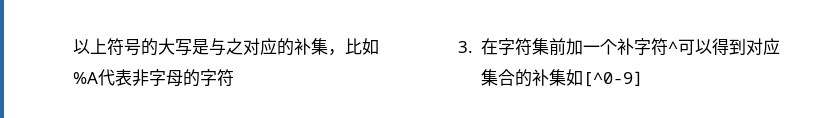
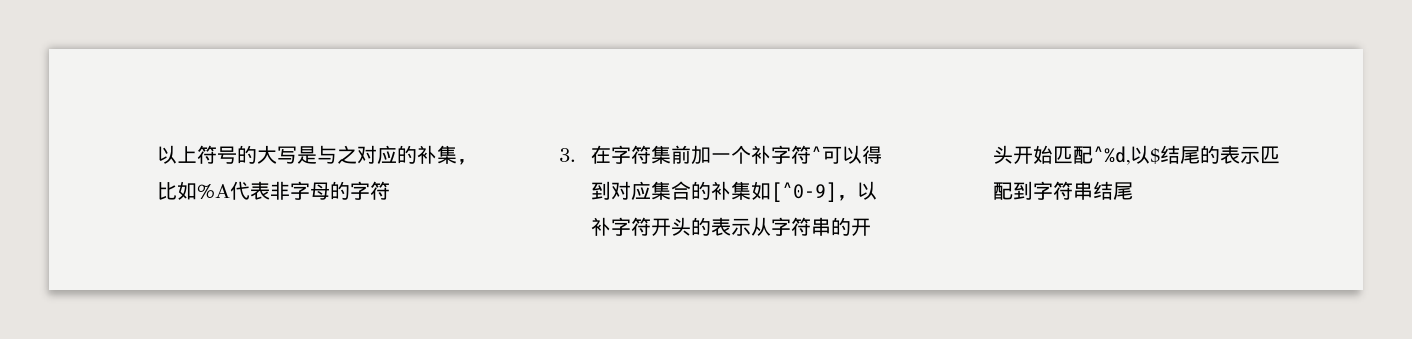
- 3.在字符集前加一个补字符^可以得到对应集合的补集如[^0-9]
+ 3.在字符集前加一个补字符^可以得到对应集合的补集如[^0-9]，以补字符开头的表示从字符串的开头开始匹配^%d,以$结尾的表示匹配到字符串结尾

